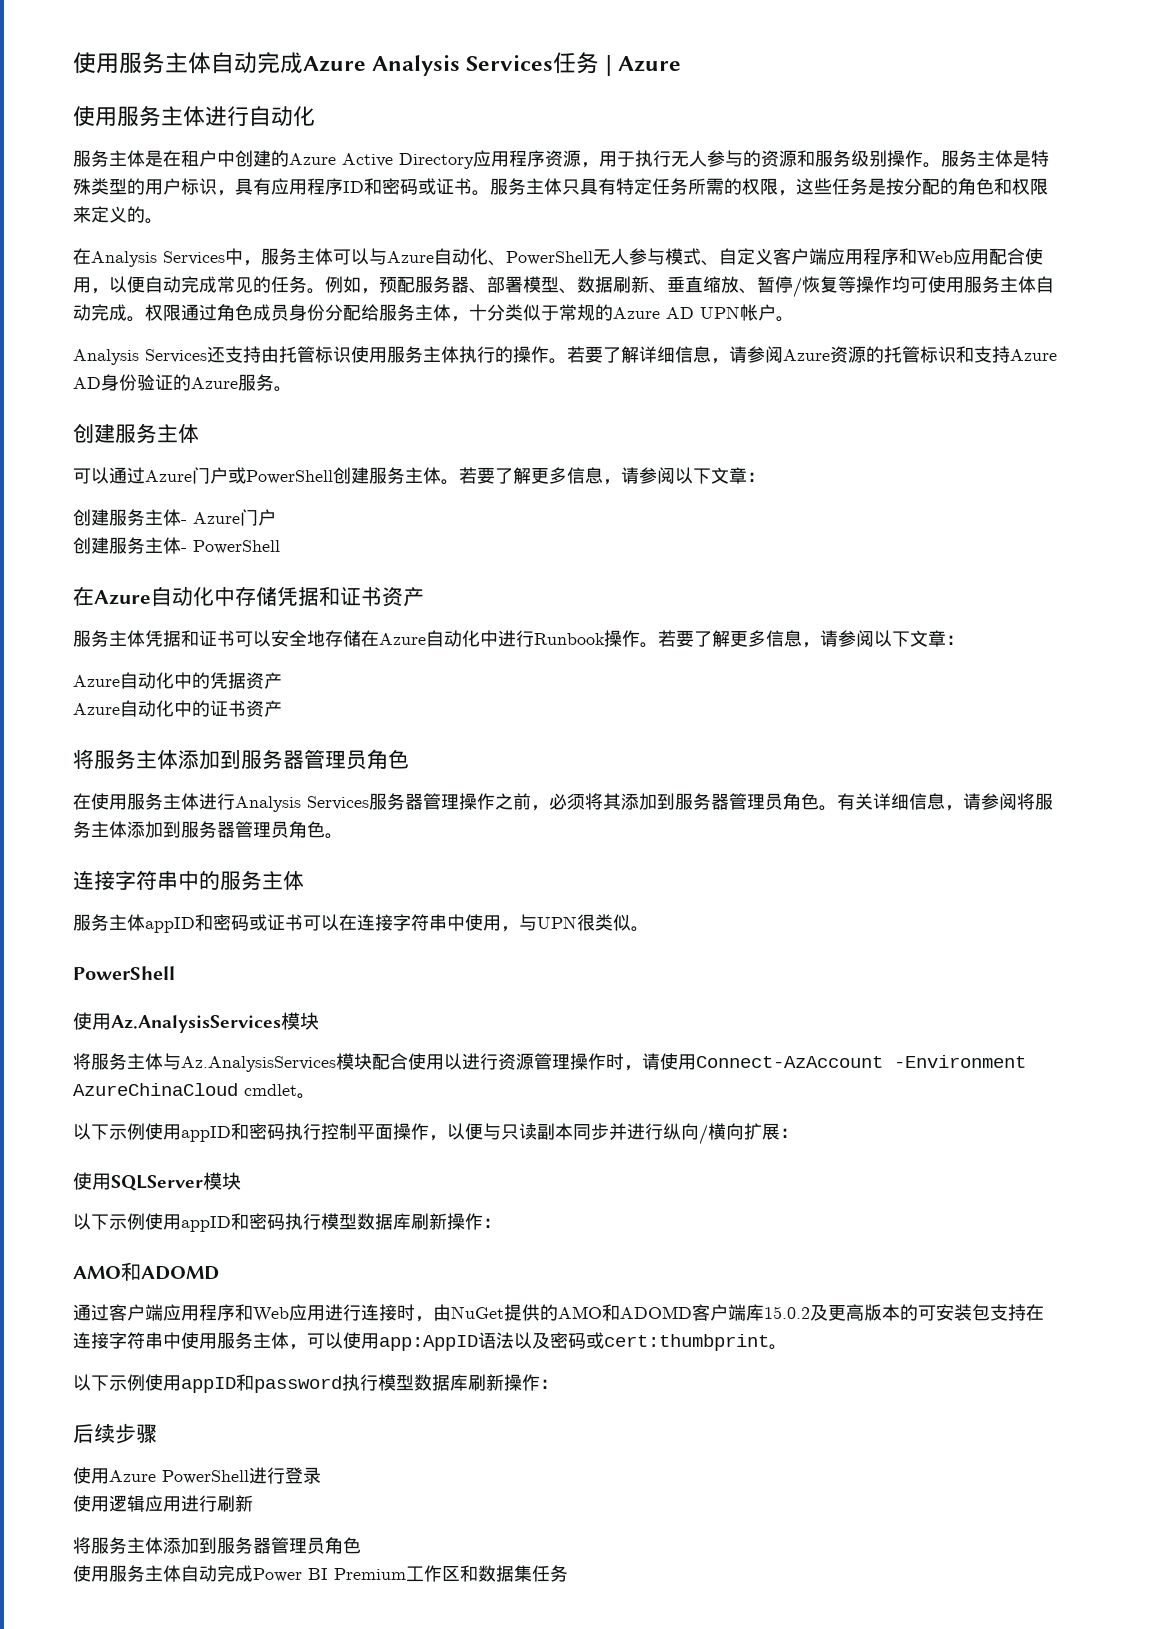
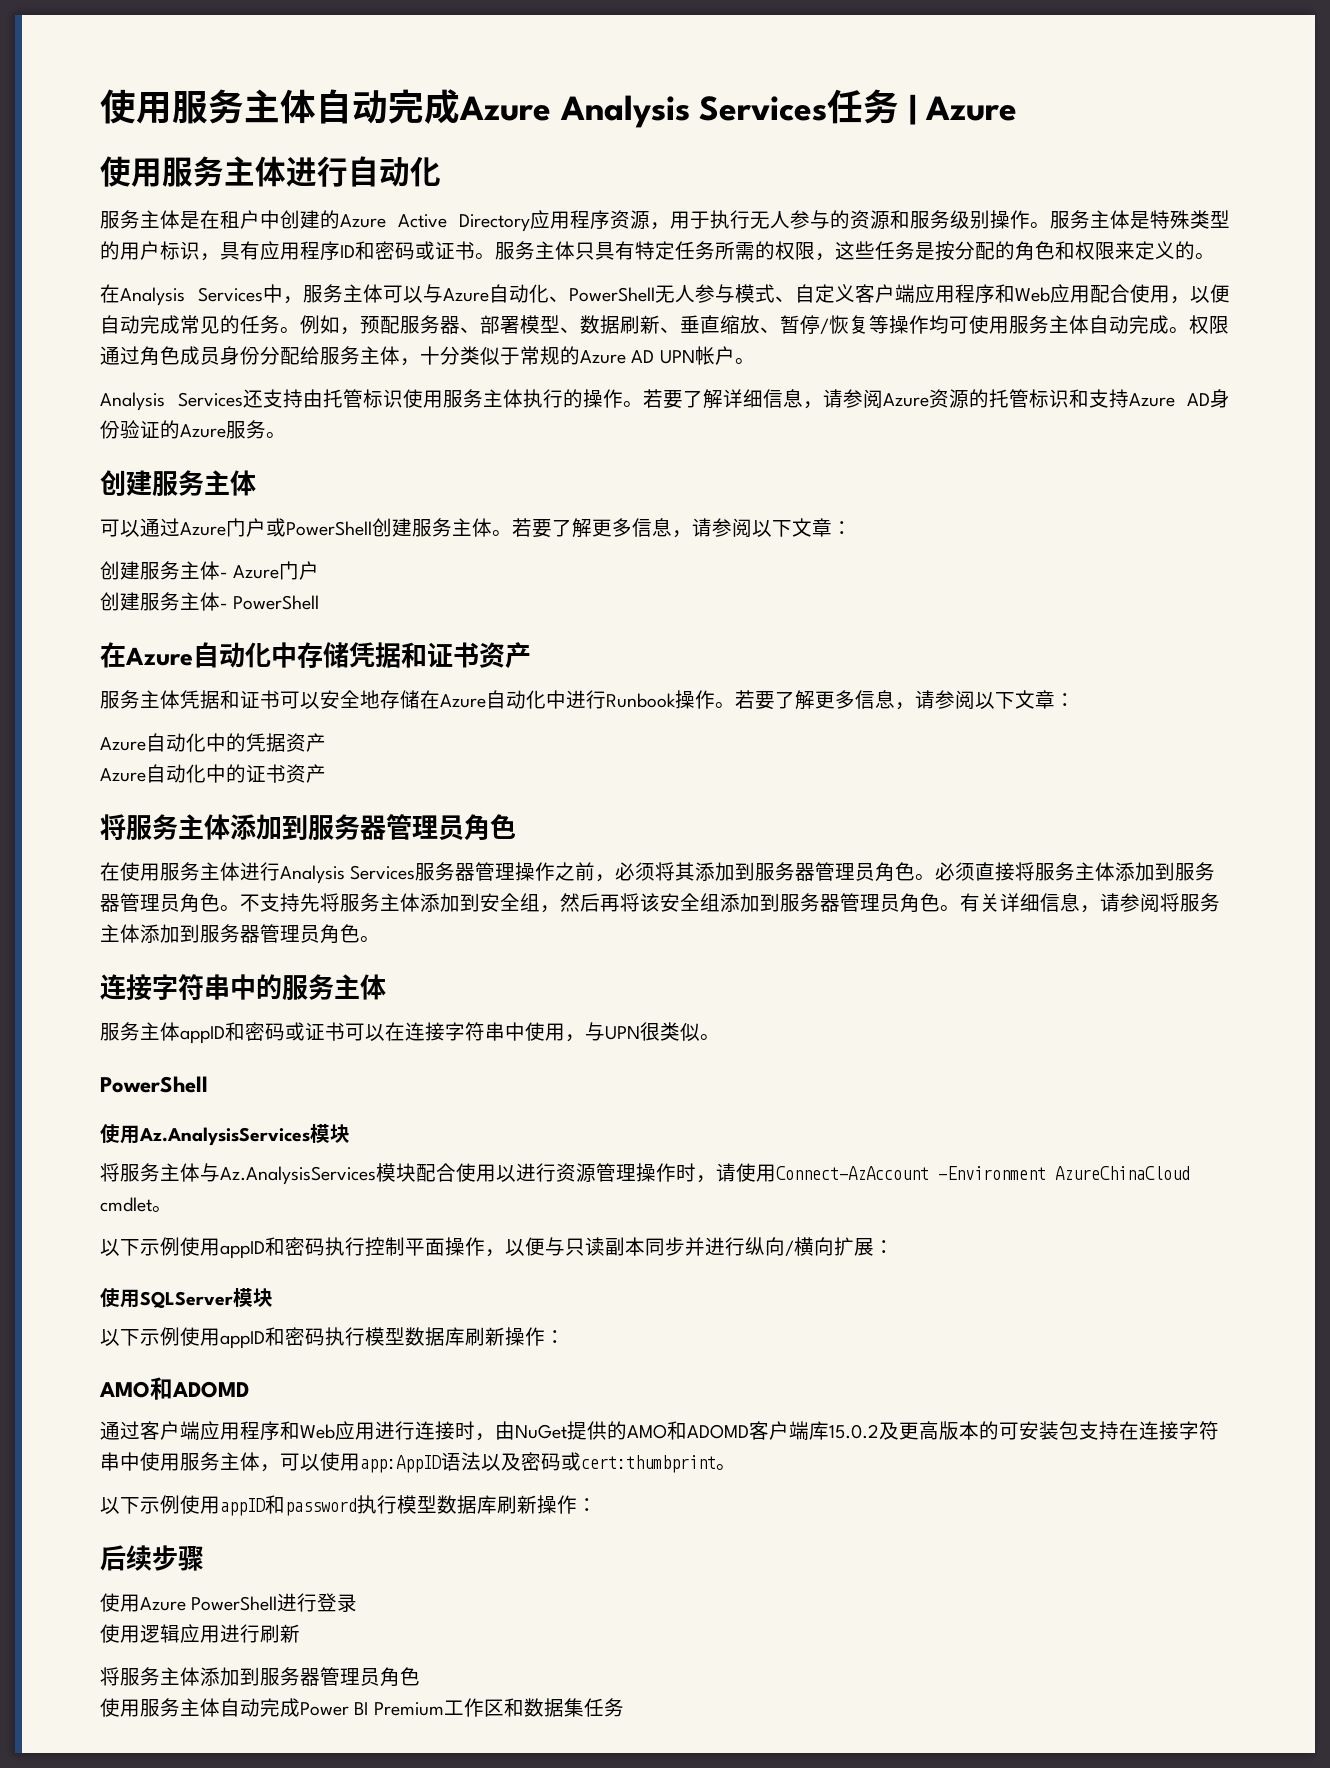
+ 必须直接将服务主体添加到服务器管理员角色。不支持先将服务主体添加到安全组，然后再将该安全组添加到服务器管理员角色。

